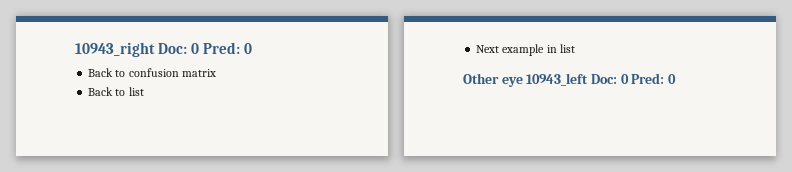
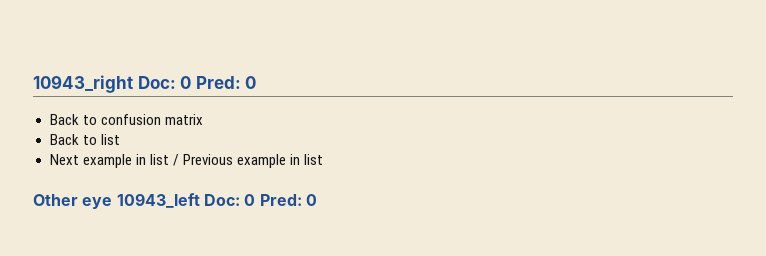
- Next example in list
+ Next example in list / Previous example in list

